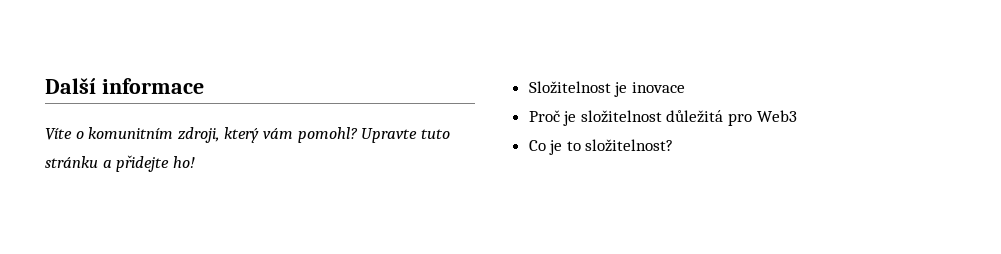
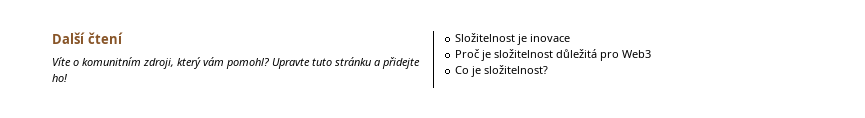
- Další informace
+ Další čtení
- Co je to složitelnost?
+ Co je složitelnost?

